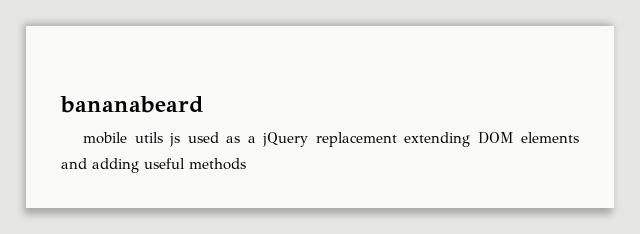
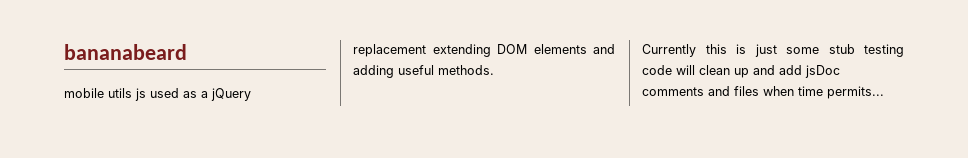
- mobile utils js used as a jQuery replacement extending DOM elements and adding useful methods
+ mobile utils js used as a jQuery replacement extending DOM elements and adding useful methods.
+ Currently this is just some stub testing code will clean up and add jsDoc comments and files when time permits...

